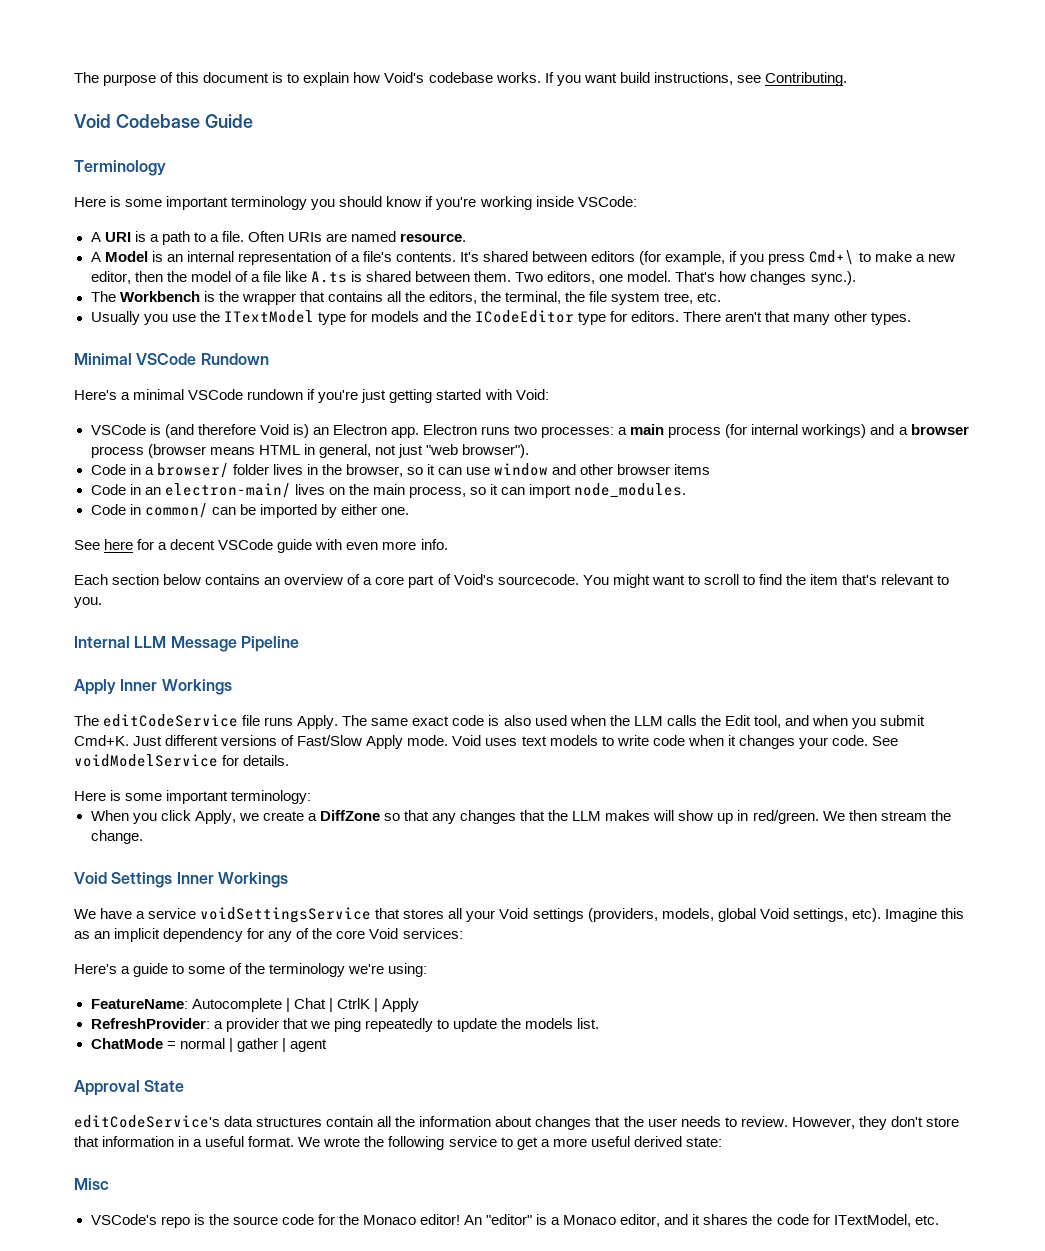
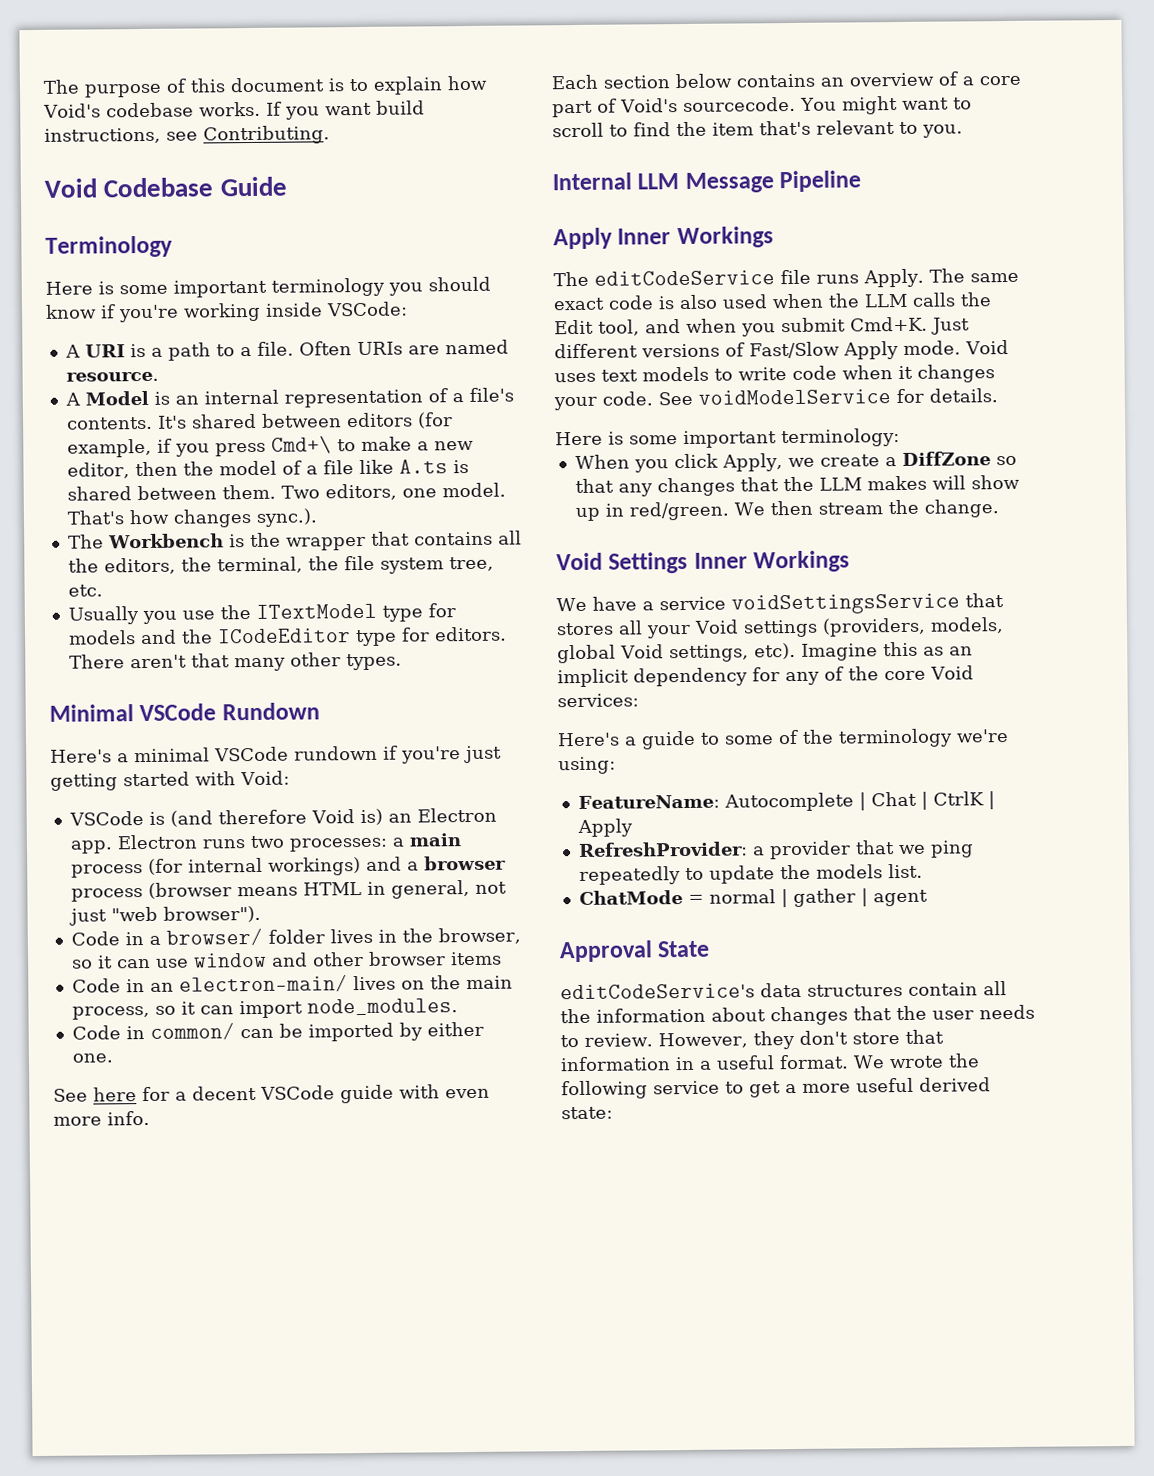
- Misc
- VSCode's repo is the source code for the Monaco editor! An "editor" is a Monaco editor, and it shares the code for ITextModel, etc.

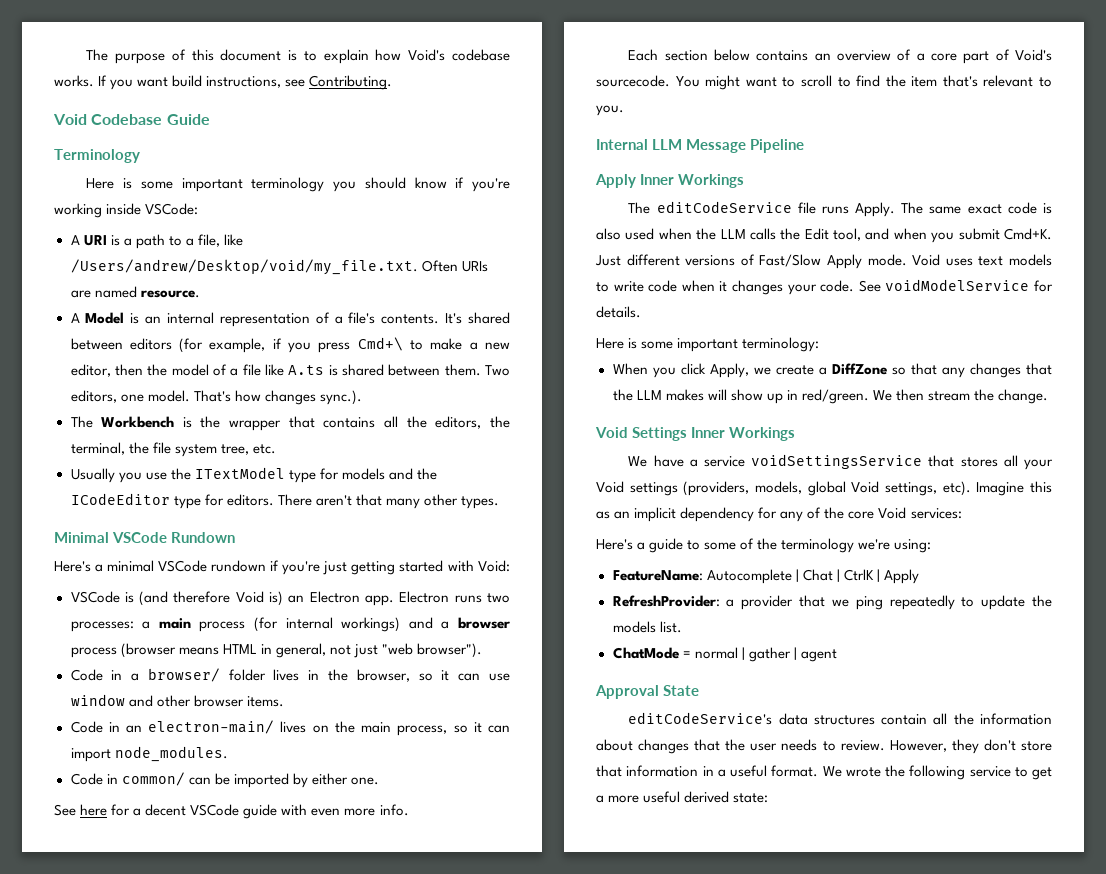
- A URI is a path to a file. Often URIs are named resource.
+ A URI is a path to a file, like /Users/andrew/Desktop/void/my_file.txt. Often URIs are named resource.
- Code in a browser/ folder lives in the browser, so it can use window and other browser items
+ Code in a browser/ folder lives in the browser, so it can use window and other browser items.

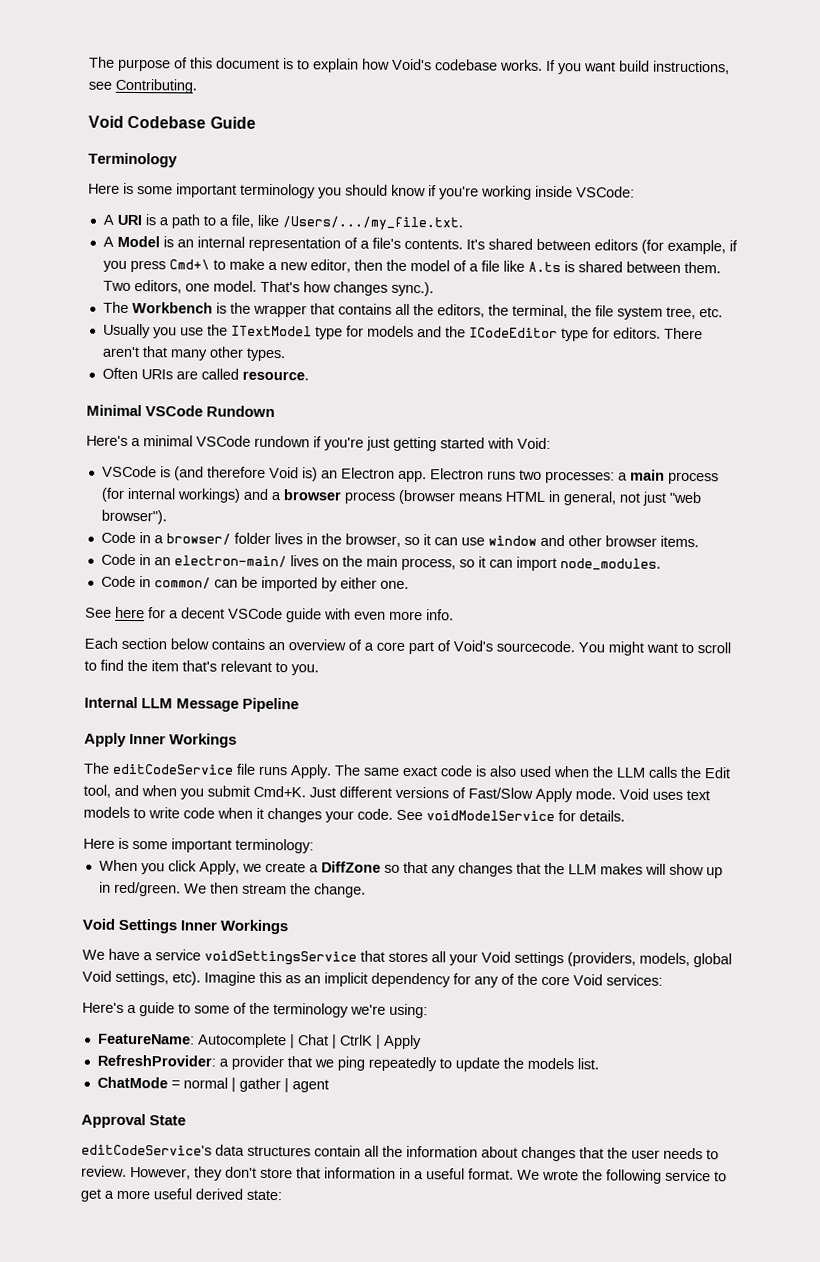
- A URI is a path to a file, like /Users/andrew/Desktop/void/my_file.txt. Often URIs are named resource.
+ A URI is a path to a file, like /Users/.../my_file.txt.
+ Often URIs are called resource.

